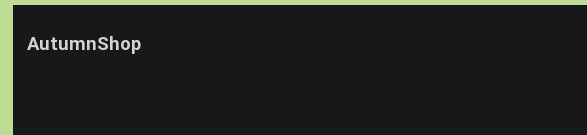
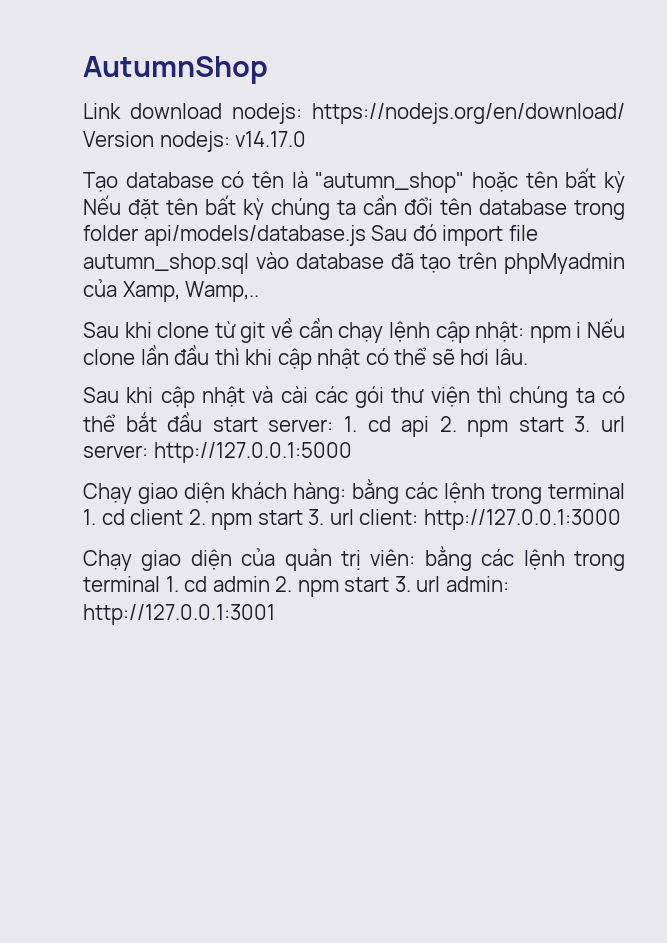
+ Link download nodejs: https://nodejs.org/en/download/ Version nodejs: v14.17.0
+ Tạo database có tên là "autumn_shop" hoặc tên bất kỳ Nếu đặt tên bất kỳ chúng ta cần đổi tên database trong folder api/models/database.js Sau đó import file autumn_shop.sql vào database đã tạo trên phpMyadmin của Xamp, Wamp,..
+ Sau khi clone từ git về cần chạy lệnh cập nhật: npm i Nếu clone lần đầu thì khi cập nhật có thể sẽ hơi lâu.
+ Sau khi cập nhật và cài các gói thư viện thì chúng ta có thể bắt đầu start server: 1. cd api 2. npm start 3. url server: http://127.0.0.1:5000
+ Chạy giao diện khách hàng: bằng các lệnh trong terminal 1. cd client 2. npm start 3. url client: http://127.0.0.1:3000
+ Chạy giao diện của quản trị viên: bằng các lệnh trong terminal 1. cd admin 2. npm start 3. url admin: http://127.0.0.1:3001

